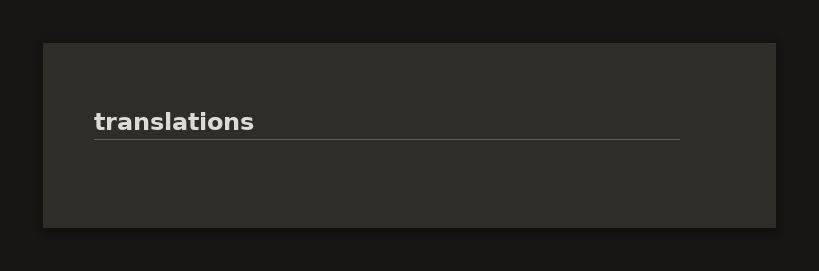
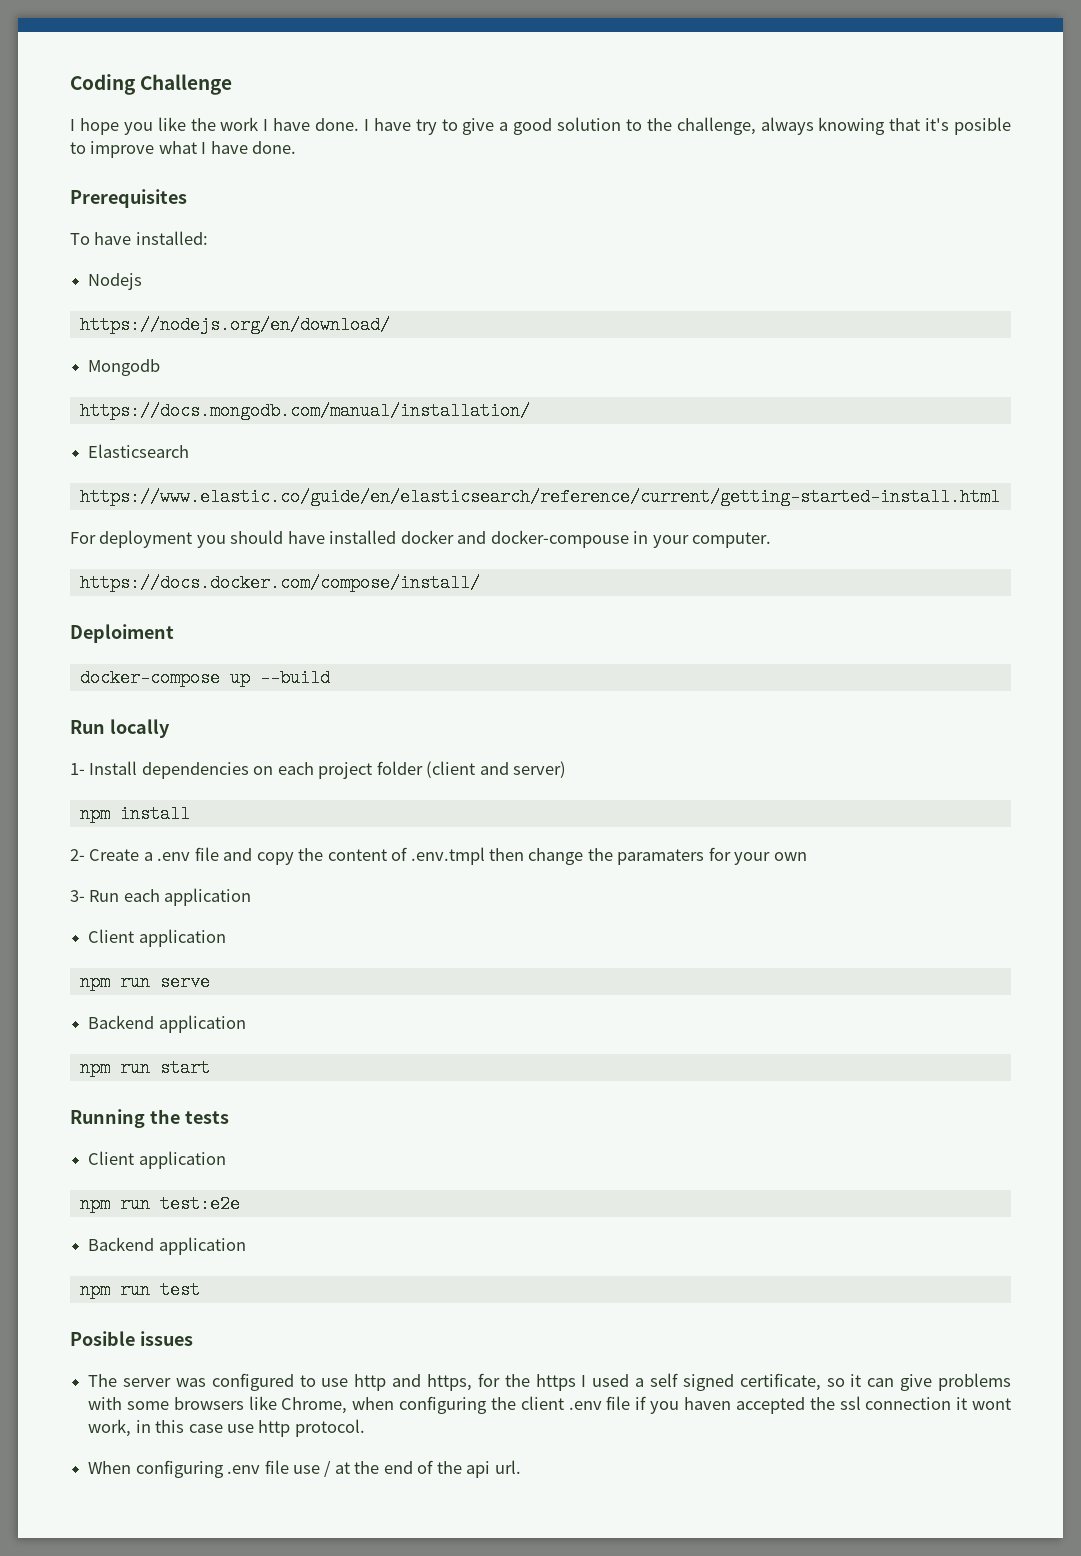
- translations
+ Coding Challenge
+ I hope you like the work I have done. I have try to give a good solution to the challenge, always knowing that it's posible to improve what I have done.
+ Prerequisites
+ To have installed:
+ Nodejs
+ https://nodejs.org/en/download/
+ Mongodb
+ https://docs.mongodb.com/manual/installation/
+ Elasticsearch
+ https://www.elastic.co/guide/en/elasticsearch/reference/current/getting-started-install.html
+ For deployment you should have installed docker and docker-compouse in your computer.
+ https://docs.docker.com/compose/install/
+ Deploiment
+ docker-compose up --build
+ Run locally
+ 1- Install dependencies on each project folder (client and server)
+ npm install
+ 2- Create a .env file and copy the content of .env.tmpl then change the paramaters for your own
+ 3- Run each application
+ Client application
+ npm run serve
+ Backend application
+ npm run start
+ Running the tests
+ Client application
+ npm run test:e2e
+ Backend application
+ npm run test
+ Posible issues
+ The server was configured to use http and https, for the https I used a self signed certificate, so it can give problems with some browsers like Chrome, when configuring the client .env file if you haven accepted the ssl connection it wont work, in this case use http protocol.
+ When configuring .env file use / at the end of the api url.

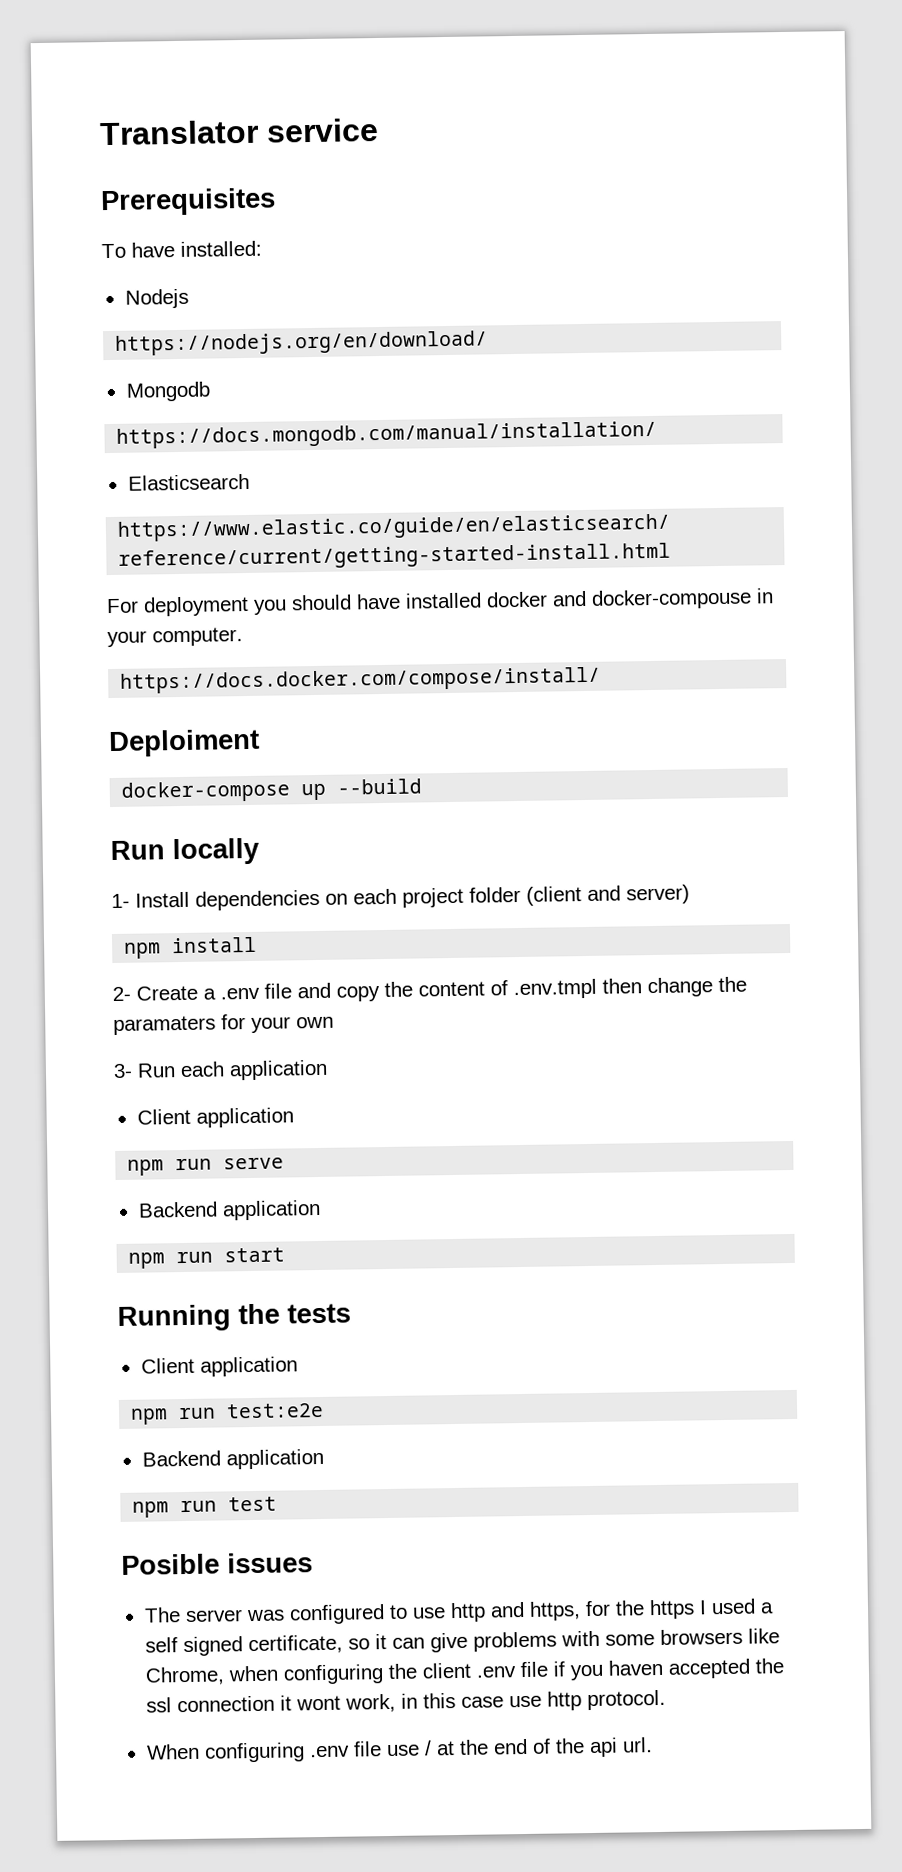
- Coding Challenge
- I hope you like the work I have done. I have try to give a good solution to the challenge, always knowing that it's posible to improve what I have done.
+ Translator service

